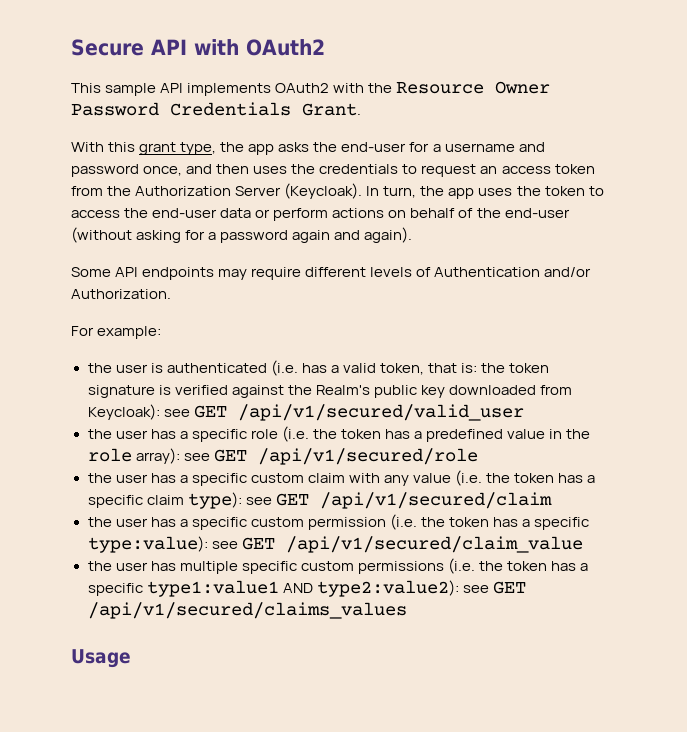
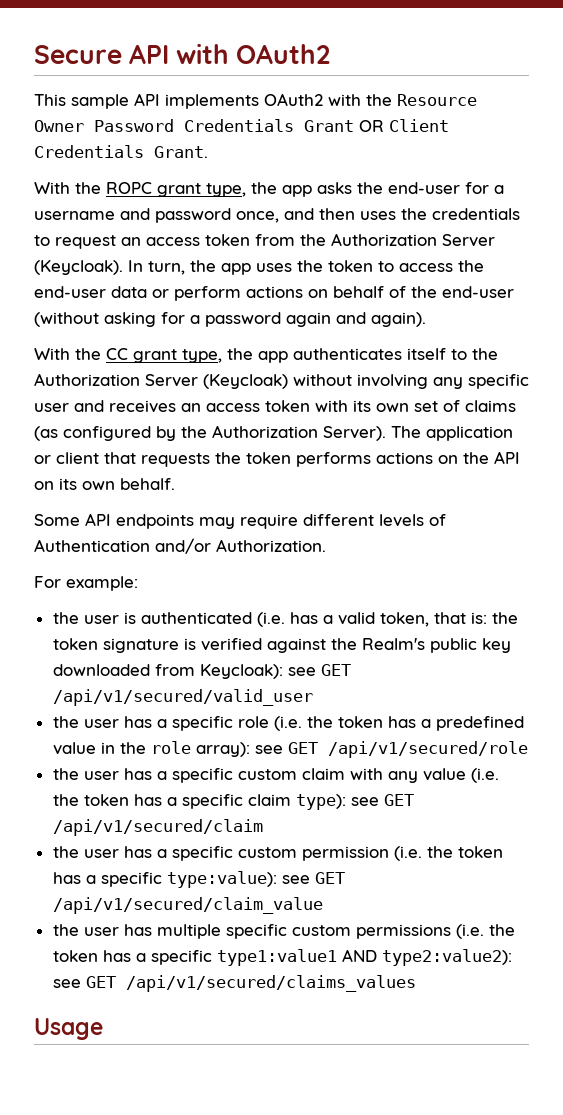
- This sample API implements OAuth2 with the Resource Owner Password Credentials Grant.
+ This sample API implements OAuth2 with the Resource Owner Password Credentials Grant OR Client Credentials Grant.
- With this grant type, the app asks the end-user for a username and password once, and then uses the credentials to request an access token from the Authorization Server (Keycloak).
+ With the ROPC grant type, the app asks the end-user for a username and password once, and then uses the credentials to request an access token from the Authorization Server (Keycloak).
+ With the CC grant type, the app authenticates itself to the Authorization Server (Keycloak) without involving any specific user and receives an access token with its own set of claims (as configured by the Authorization Server). The application or client that requests the token performs actions on the API on its own behalf.

